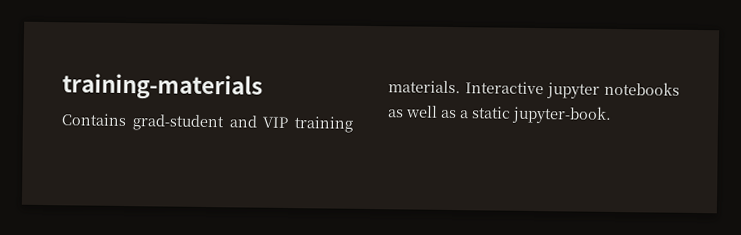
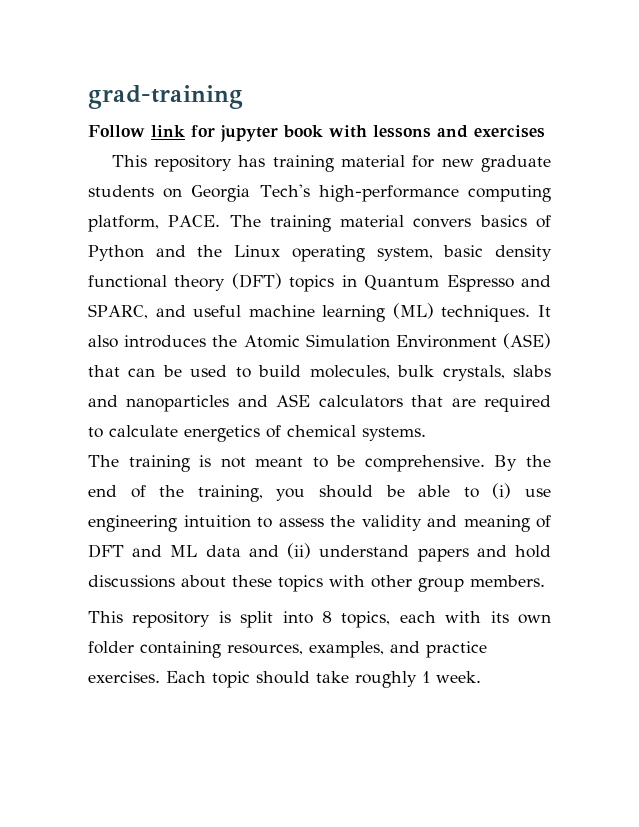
- training-materials
- Contains grad-student and VIP training materials. Interactive jupyter notebooks as well as a static jupyter-book.
+ grad-training
+ Follow link for jupyter book with lessons and exercises
+ This repository has training material for new graduate students on Georgia Tech's high-performance computing platform, PACE. The training material convers basics of Python and the Linux operating system, basic density functional theory (DFT) topics in Quantum Espresso and SPARC, and useful machine learning (ML) techniques. It also introduces the Atomic Simulation Environment (ASE) that can be used to build molecules, bulk crystals, slabs and nanoparticles and ASE calculators that are required to calculate energetics of chemical systems.
+ The training is not meant to be comprehensive. By the end of the training, you should be able to (i) use engineering intuition to assess the validity and meaning of DFT and ML data and (ii) understand papers and hold discussions about these topics with other group members.
+ This repository is split into 8 topics, each with its own folder containing resources, examples, and practice exercises. Each topic should take roughly 1 week.

